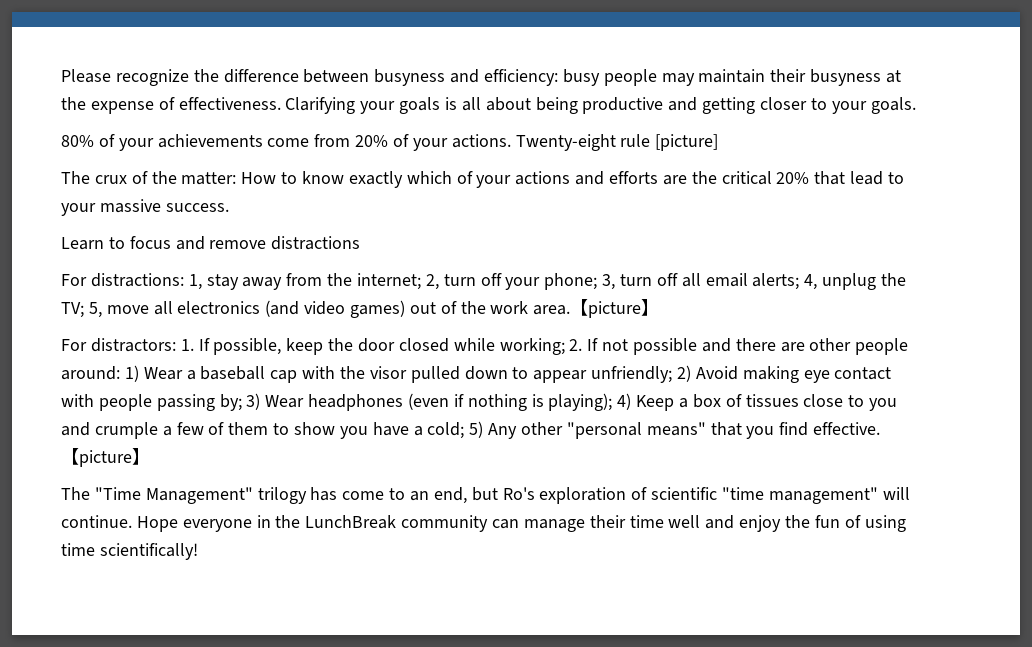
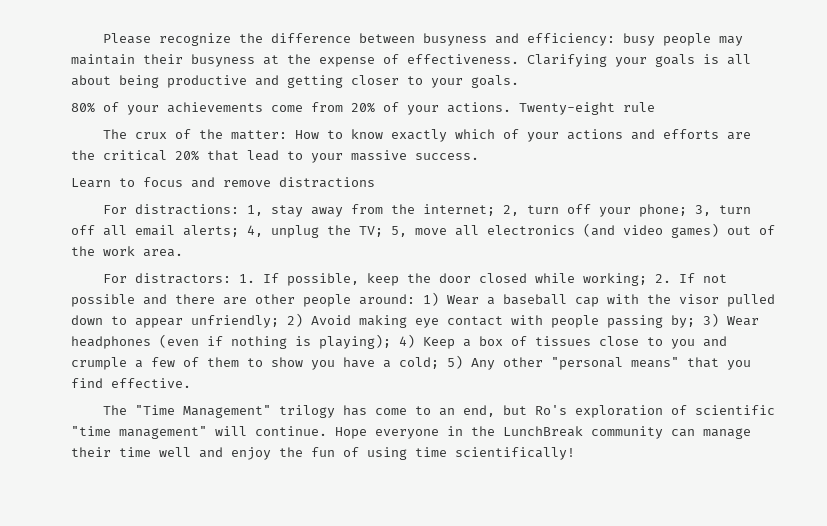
- Twenty-eight rule [picture]
+ Twenty-eight rule
- For distractions: 1, stay away from the internet; 2, turn off your phone; 3, turn off all email alerts; 4, unplug the TV; 5, move all electronics (and video games) out of the work area.【picture】
+ For distractions: 1, stay away from the internet; 2, turn off your phone; 3, turn off all email alerts; 4, unplug the TV; 5, move all electronics (and video games) out of the work area.
- 5) Any other "personal means" that you find effective.【picture】
+ 5) Any other "personal means" that you find effective.

